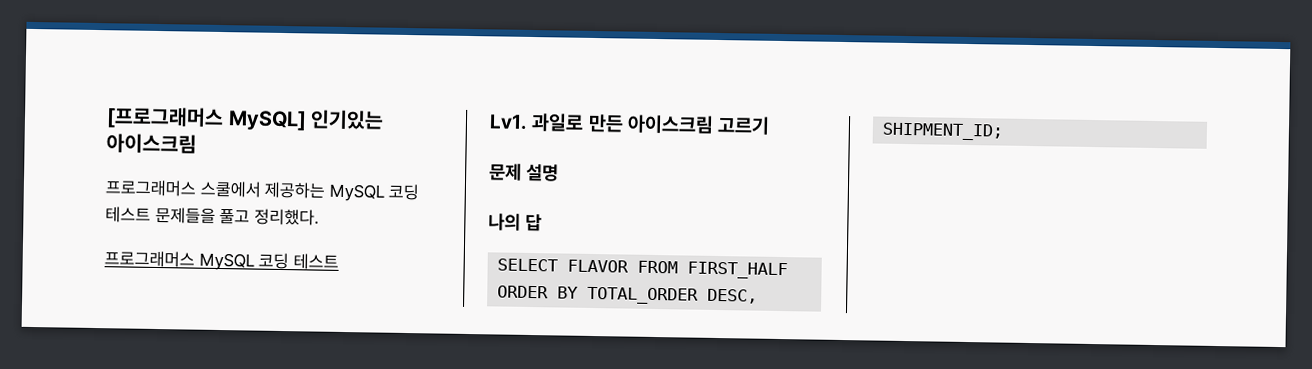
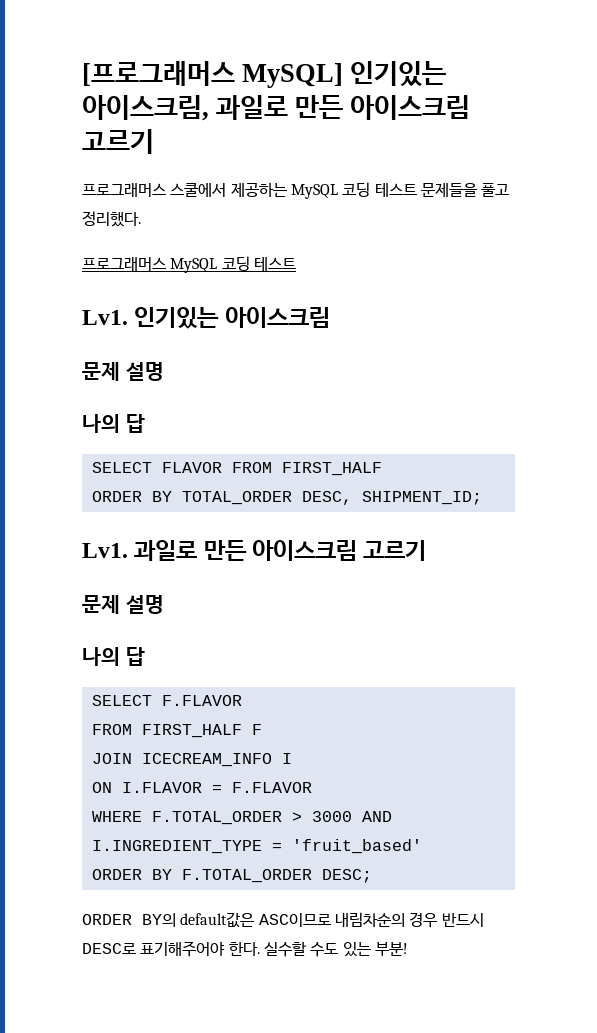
- [프로그래머스 MySQL] 인기있는 아이스크림
+ [프로그래머스 MySQL] 인기있는 아이스크림, 과일로 만든 아이스크림 고르기
- Lv1. 과일로 만든 아이스크림 고르기
+ Lv1. 인기있는 아이스크림
+ Lv1. 과일로 만든 아이스크림 고르기
+ 문제 설명
+ 나의 답
+ SELECT F.FLAVOR
+ FROM FIRST_HALF F
+ JOIN ICECREAM_INFO I
+ ON I.FLAVOR = F.FLAVOR
+ WHERE F.TOTAL_ORDER > 3000 AND I.INGREDIENT_TYPE = 'fruit_based'
+ ORDER BY F.TOTAL_ORDER DESC;
+ ORDER BY의 default값은 ASC이므로 내림차순의 경우 반드시 DESC로 표기해주어야 한다. 실수할 수도 있는 부분!

